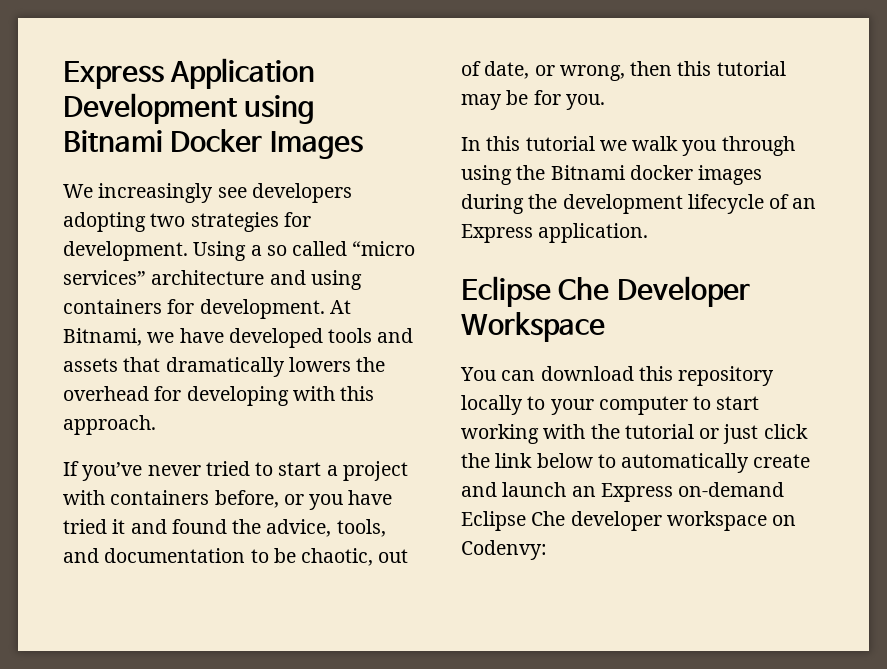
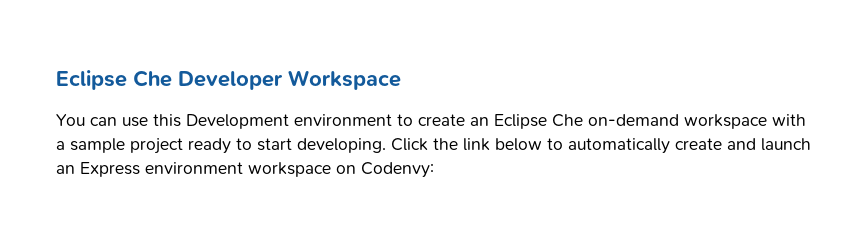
- Express Application Development using Bitnami Docker Images
- We increasingly see developers adopting two strategies for development. Using a so called “micro services” architecture and using containers for development. At Bitnami, we have developed tools and assets that dramatically lowers the overhead for developing with this approach.
- If you’ve never tried to start a project with containers before, or you have tried it and found the advice, tools, and documentation to be chaotic, out of date, or wrong, then this tutorial may be for you.
- In this tutorial we walk you through using the Bitnami docker images during the development lifecycle of an Express application.
- You can download this repository locally to your computer to start working with the tutorial or just click the link below to automatically create and launch an Express on-demand Eclipse Che developer workspace on Codenvy:
+ You can use this Development environment to create an Eclipse Che on-demand workspace with a sample project ready to start developing. Click the link below to automatically create and launch an Express environment workspace on Codenvy:

